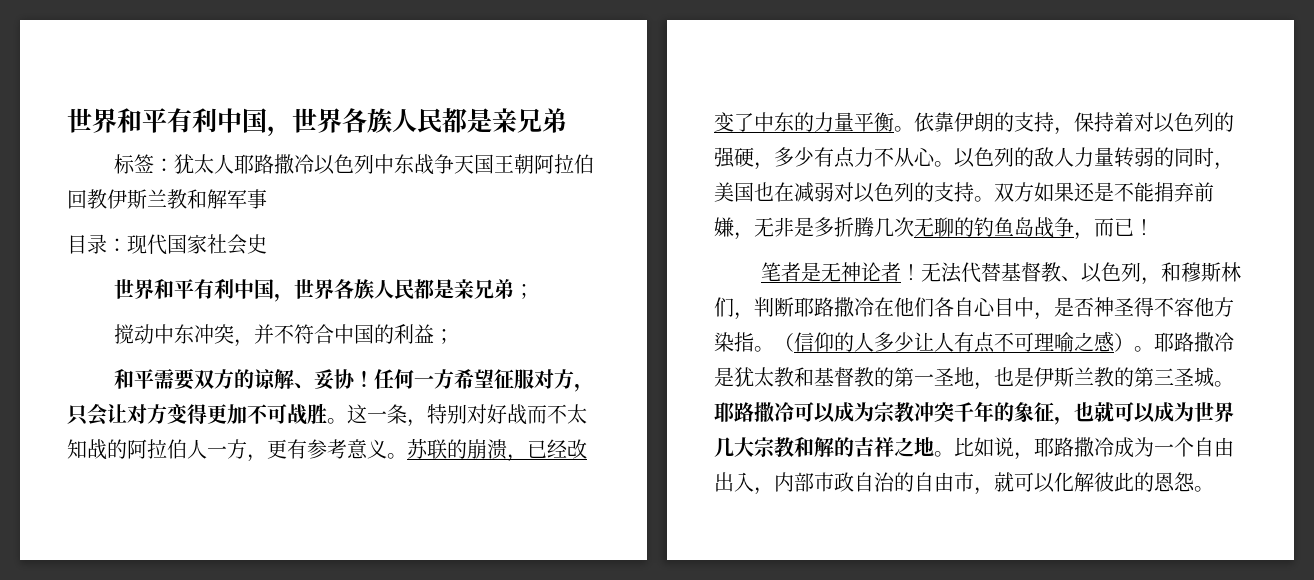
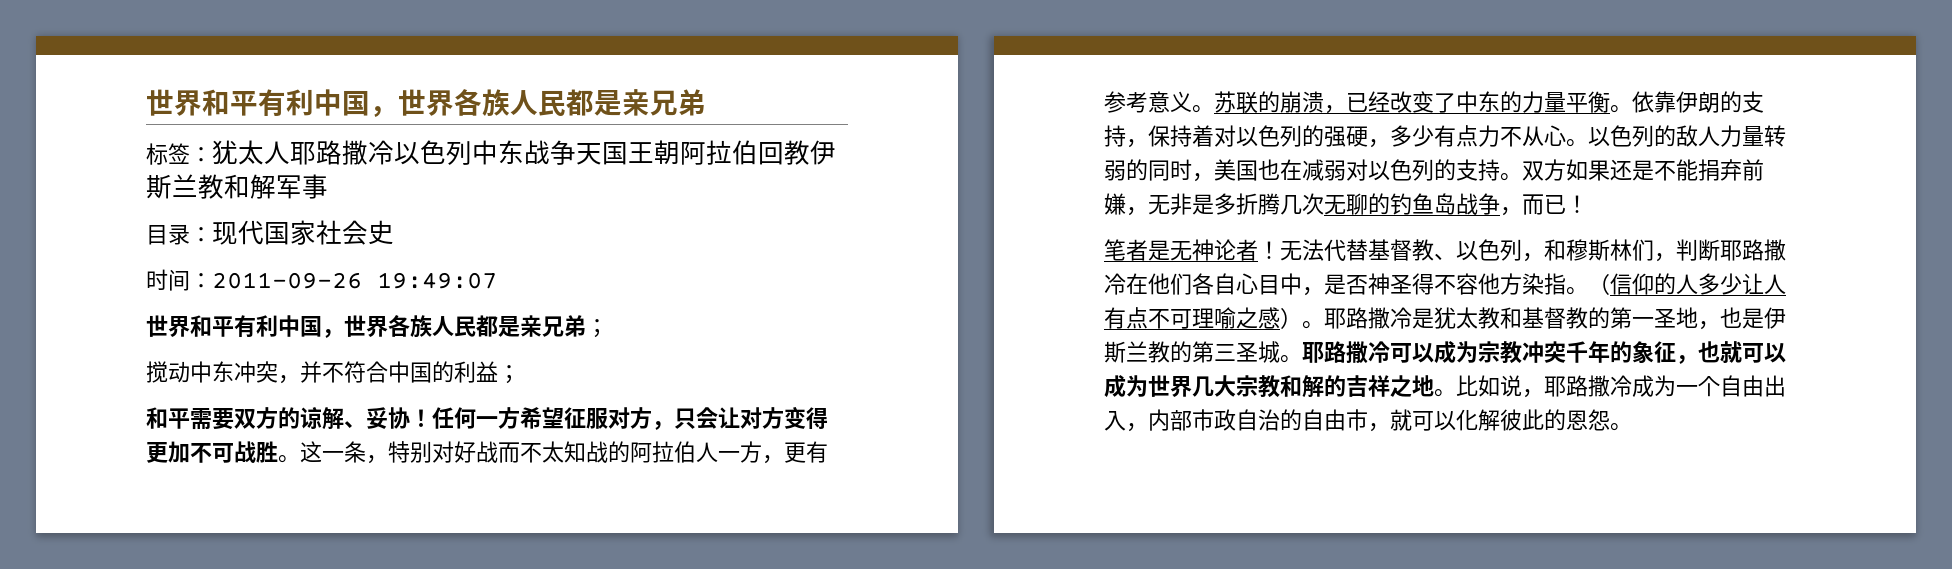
+ 时间：2011-09-26 19:49:07

